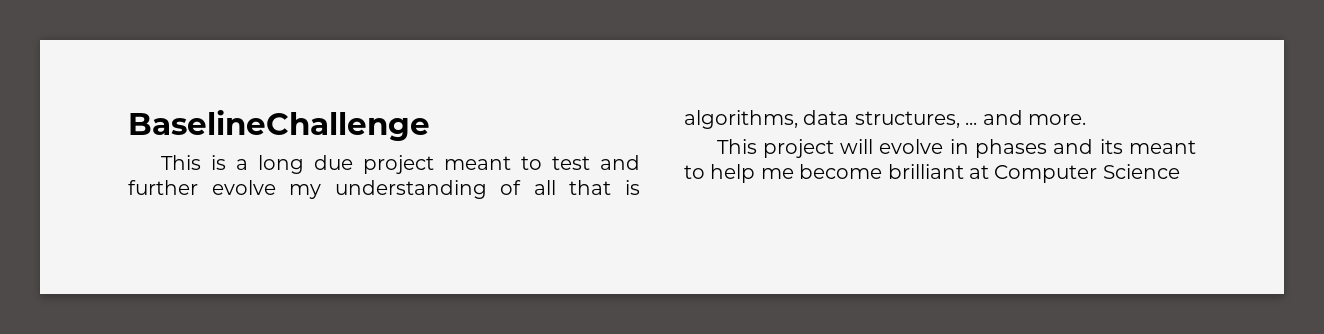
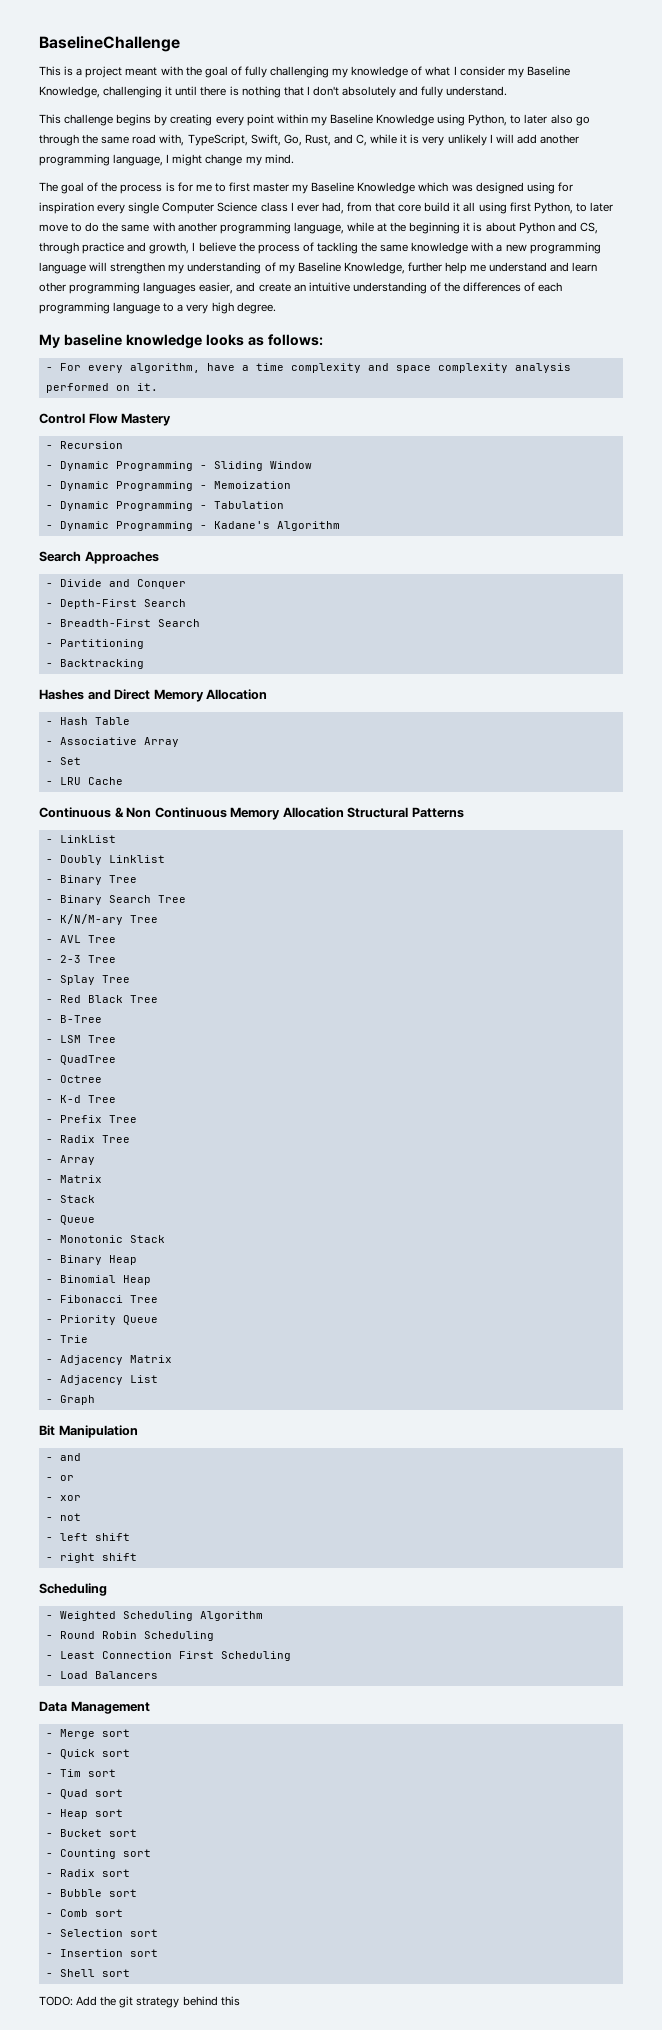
- This is a long due project meant to test and further evolve my understanding of all that is algorithms, data structures, ... and more.
- This project will evolve in phases and its meant to help me become brilliant at Computer Science
+ This is a project meant with the goal of fully challenging my knowledge of what I consider my Baseline Knowledge, challenging it until there is nothing that I don't absolutely and fully understand.
+ This challenge begins by creating every point within my Baseline Knowledge using Python, to later also go through the same road with, TypeScript, Swift, Go, Rust, and C, while it is very unlikely I will add another programming language, I might change my mind.
+ The goal of the process is for me to first master my Baseline Knowledge which was designed using for inspiration every single Computer Science class I ever had, from that core build it all using first Python, to later move to do the same with another programming language, while at the beginning it is about Python and CS, through practice and growth, I believe the process of tackling the same knowledge with a new programming language will strengthen my understanding of my Baseline Knowledge, further help me understand and learn other programming languages easier, and create an intuitive understanding of the differences of each programming language to a very high degree.
+ My baseline knowledge looks as follows:
+ - For every algorithm, have a time complexity and space complexity analysis performed on it.
+ Control Flow Mastery
+ - Recursion
+ - Dynamic Programming - Sliding Window
+ - Dynamic Programming - Memoization
+ - Dynamic Programming - Tabulation
+ - Dynamic Programming - Kadane's Algorithm
+ Search Approaches
+ - Divide and Conquer
+ - Depth-First Search
+ - Breadth-First Search
+ - Partitioning
+ - Backtracking
+ Hashes and Direct Memory Allocation
+ - Hash Table
+ - Associative Array
+ - Set
+ - LRU Cache
+ Continuous & Non Continuous Memory Allocation Structural Patterns
+ - LinkList
+ - Doubly Linklist
+ - Binary Tree
+ - Binary Search Tree
+ - K/N/M-ary Tree
+ - AVL Tree
+ - 2-3 Tree
+ - Splay Tree
+ - Red Black Tree
+ - B-Tree
+ - LSM Tree
+ - QuadTree
+ - Octree
+ - K-d Tree
+ - Prefix Tree
+ - Radix Tree
+ - Array
+ - Matrix
+ - Stack
+ - Queue
+ - Monotonic Stack
+ - Binary Heap
+ - Binomial Heap
+ - Fibonacci Tree
+ - Priority Queue
+ - Trie
+ - Adjacency Matrix
+ - Adjacency List
+ - Graph
+ Bit Manipulation
+ - and
+ - or
+ - xor
+ - not
+ - left shift
+ - right shift
+ Scheduling
+ - Weighted Scheduling Algorithm
+ - Round Robin Scheduling
+ - Least Connection First Scheduling
+ - Load Balancers
+ Data Management
+ - Merge sort
+ - Quick sort
+ - Tim sort
+ - Quad sort
+ - Heap sort
+ - Bucket sort
+ - Counting sort
+ - Radix sort
+ - Bubble sort
+ - Comb sort
+ - Selection sort
+ - Insertion sort
+ - Shell sort
+ TODO: Add the git strategy behind this

